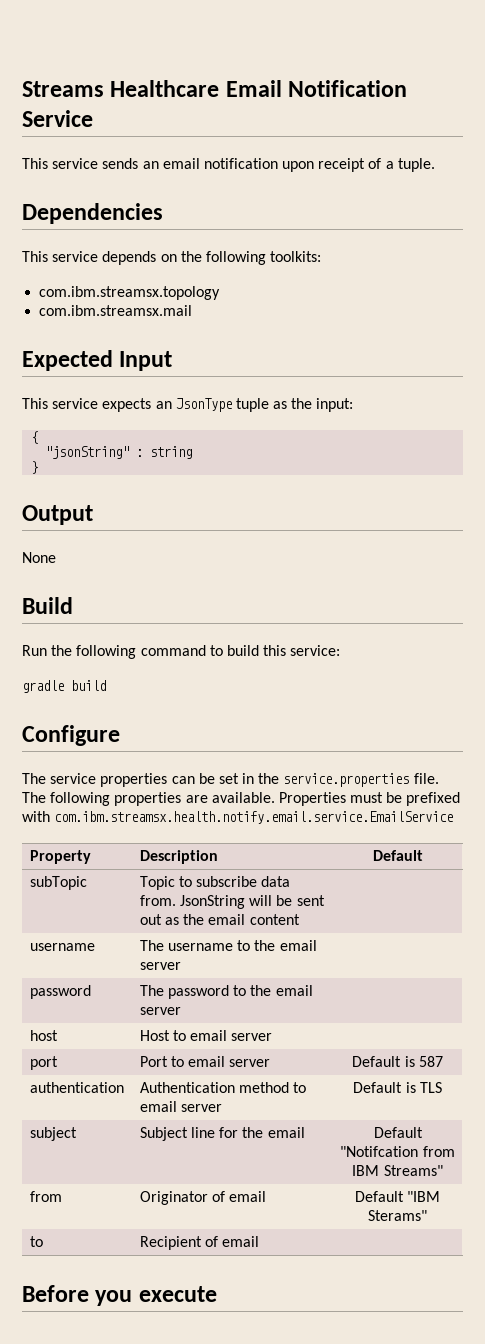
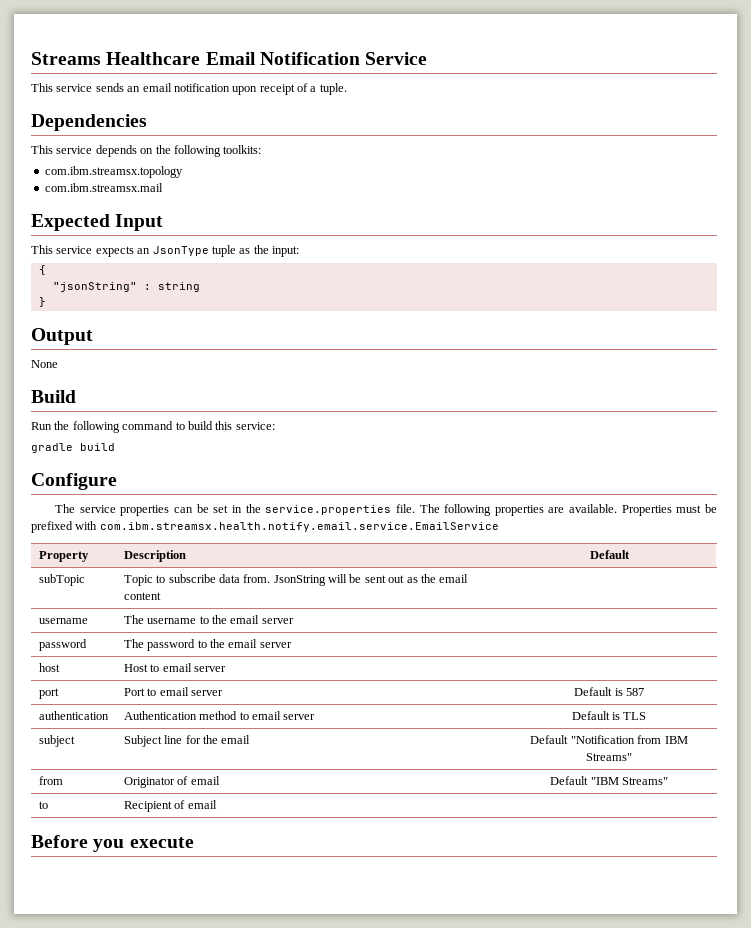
- subject | Subject line for the email | Default "Notifcation from IBM Streams"
+ subject | Subject line for the email | Default "Notification from IBM Streams"
- from | Originator of email | Default "IBM Sterams"
+ from | Originator of email | Default "IBM Streams"

